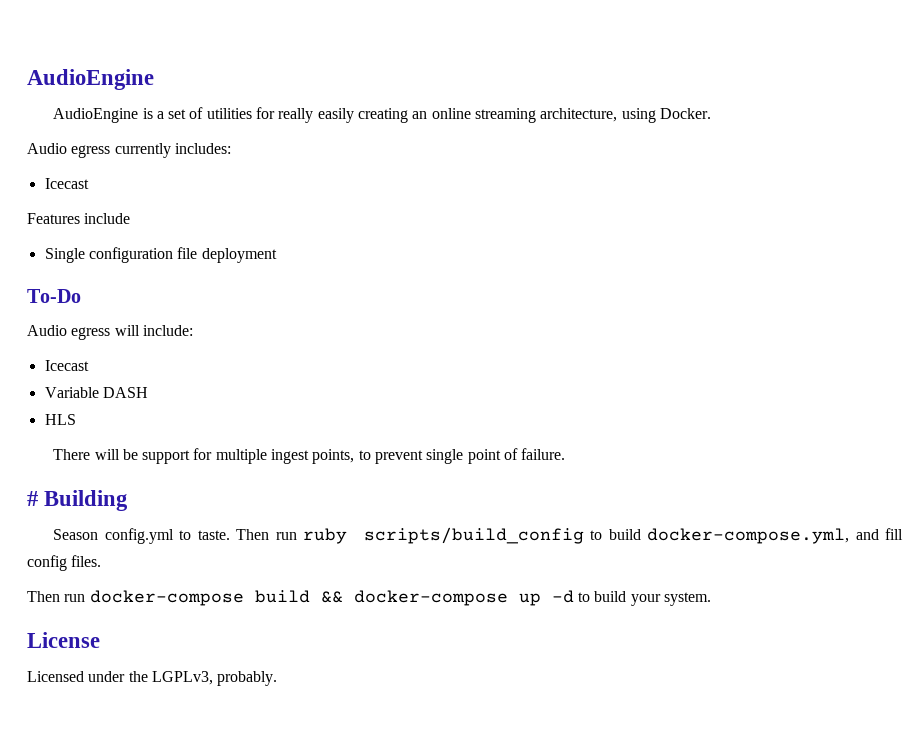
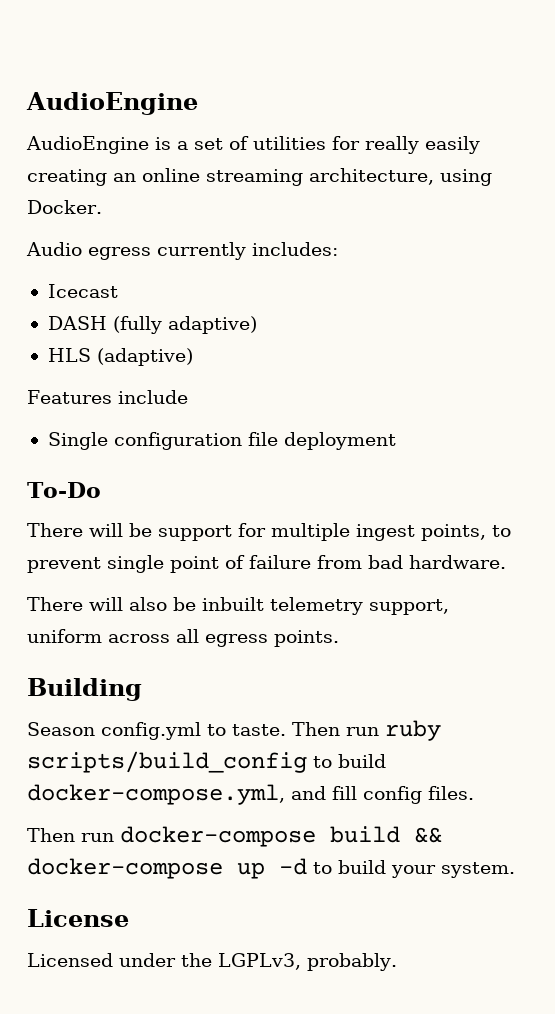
+ DASH (fully adaptive)
+ HLS (adaptive)
- Audio egress will include:
- Icecast
- Variable DASH
- HLS
- There will be support for multiple ingest points, to prevent single point of failure.
- # Building
+ There will be support for multiple ingest points, to prevent single point of failure from bad hardware.
+ There will also be inbuilt telemetry support, uniform across all egress points.
+ Building

